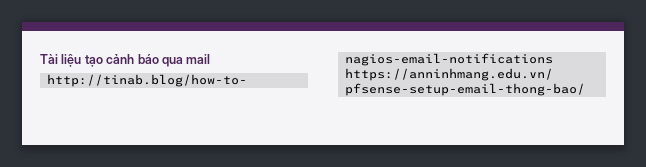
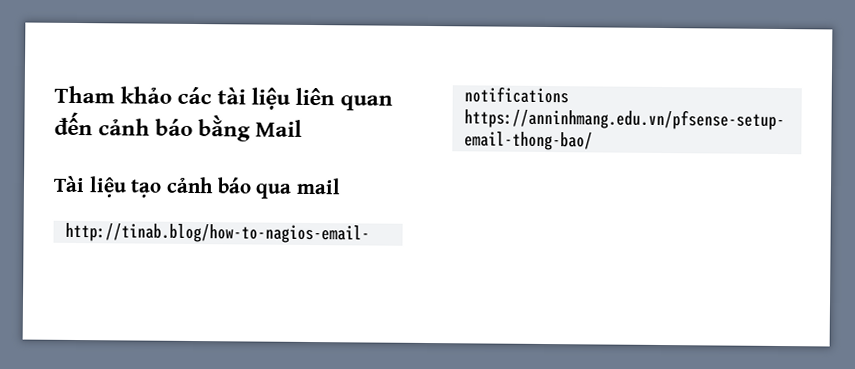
+ Tham khảo các tài liệu liên quan đến cảnh báo bằng Mail

